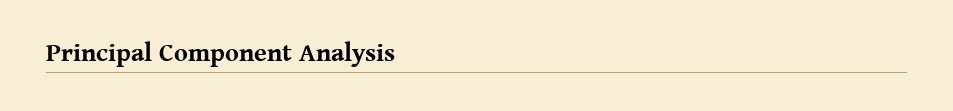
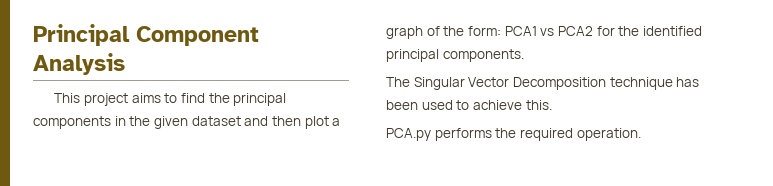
+ This project aims to find the principal components in the given dataset and then plot a graph of the form: PCA1 vs PCA2 for the identified principal components.
+ The Singular Vector Decomposition technique has been used to achieve this.
+ PCA.py performs the required operation.

